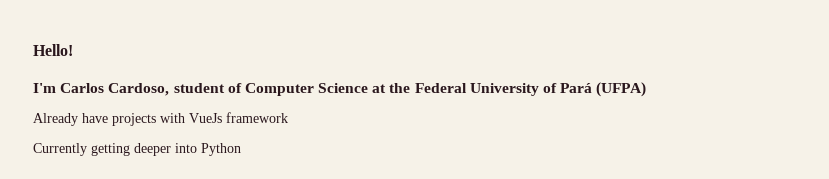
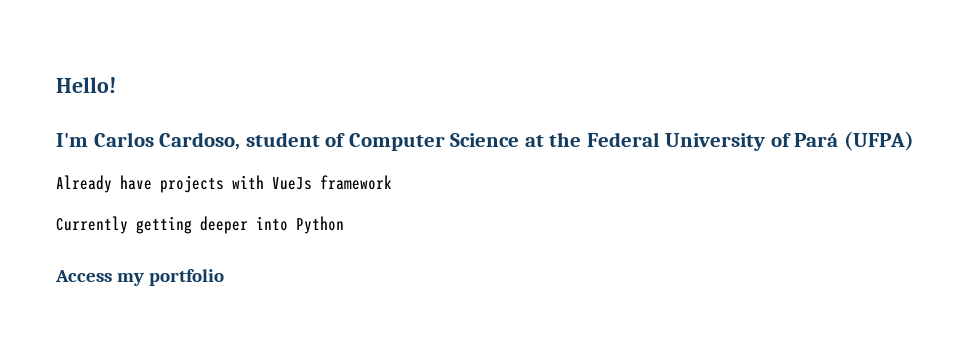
+ Access my portfolio

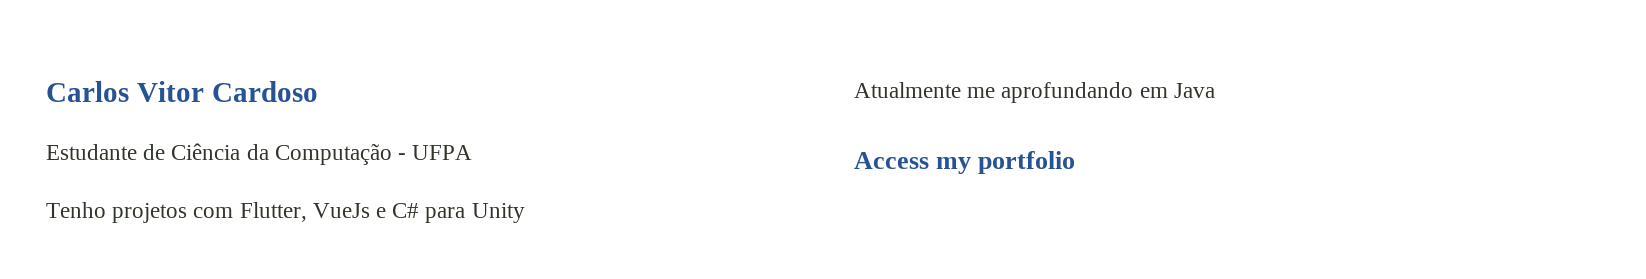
- Hello!
- I'm Carlos Cardoso, student of Computer Science at the Federal University of Pará (UFPA)
- Already have projects with VueJs framework
- Currently getting deeper into Python
+ Carlos Vitor Cardoso
+ Estudante de Ciência da Computação - UFPA
+ Tenho projetos com Flutter, VueJs e C# para Unity
+ Atualmente me aprofundando em Java

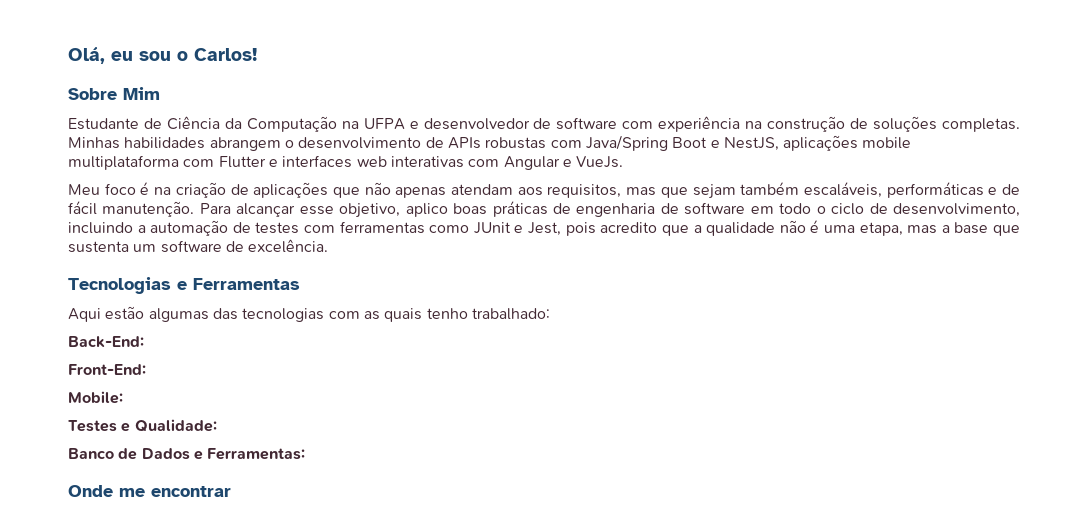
- Carlos Vitor Cardoso
+ Olá, eu sou o Carlos!
+ Sobre Mim
- Estudante de Ciência da Computação - UFPA
- Tenho projetos com Flutter, VueJs e C# para Unity
- Atualmente me aprofundando em Java
- Access my portfolio
+ Estudante de Ciência da Computação na UFPA e desenvolvedor de software com experiência na construção de soluções completas. Minhas habilidades abrangem o desenvolvimento de APIs robustas com Java/Spring Boot e NestJS, aplicações mobile multiplataforma com Flutter e interfaces web interativas com Angular e VueJs.
+ Meu foco é na criação de aplicações que não apenas atendam aos requisitos, mas que sejam também escaláveis, performáticas e de fácil manutenção. Para alcançar esse objetivo, aplico boas práticas de engenharia de software em todo o ciclo de desenvolvimento, incluindo a automação de testes com ferramentas como JUnit e Jest, pois acredito que a qualidade não é uma etapa, mas a base que sustenta um software de excelência.
+ Tecnologias e Ferramentas
+ Aqui estão algumas das tecnologias com as quais tenho trabalhado:
+ Back-End:
+ Front-End:
+ Mobile:
+ Testes e Qualidade:
+ Banco de Dados e Ferramentas:
+ Onde me encontrar

